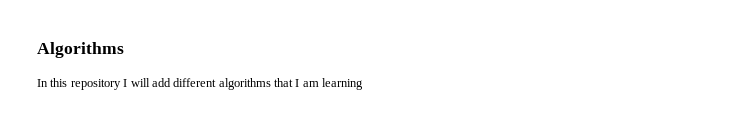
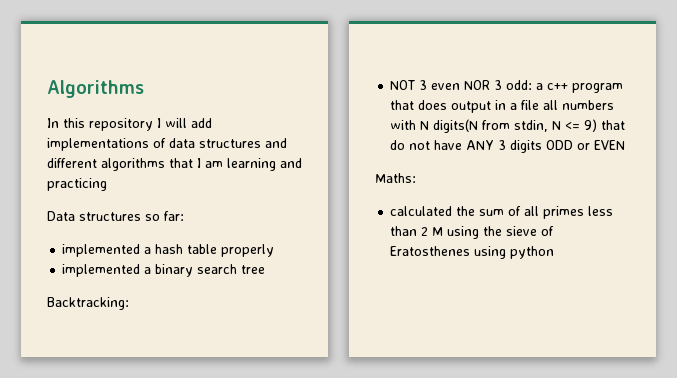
- In this repository I will add different algorithms that I am learning
+ In this repository I will add implementations of data structures and different algorithms that I am learning and practicing
+ Data structures so far:
+ implemented a hash table properly
+ implemented a binary search tree
+ Backtracking:
+ NOT 3 even NOR 3 odd: a c++ program that does output in a file all numbers with N digits(N from stdin, N <= 9) that do not have ANY 3 digits ODD or EVEN
+ Maths:
+ calculated the sum of all primes less than 2 M using the sieve of Eratosthenes using python

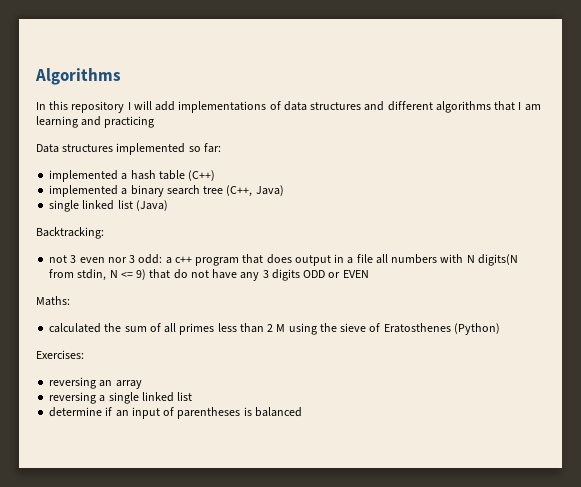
- Data structures so far:
+ Data structures implemented so far:
- implemented a hash table properly
+ implemented a hash table (C++)
- implemented a binary search tree
+ implemented a binary search tree (C++, Java)
+ single linked list (Java)
- NOT 3 even NOR 3 odd: a c++ program that does output in a file all numbers with N digits(N from stdin, N <= 9) that do not have ANY 3 digits ODD or EVEN
+ not 3 even nor 3 odd: a c++ program that does output in a file all numbers with N digits(N from stdin, N <= 9) that do not have any 3 digits ODD or EVEN
- calculated the sum of all primes less than 2 M using the sieve of Eratosthenes using python
+ calculated the sum of all primes less than 2 M using the sieve of Eratosthenes (Python)
+ Exercises:
+ reversing an array
+ reversing a single linked list
+ determine if an input of parentheses is balanced

